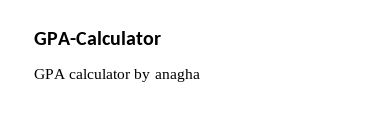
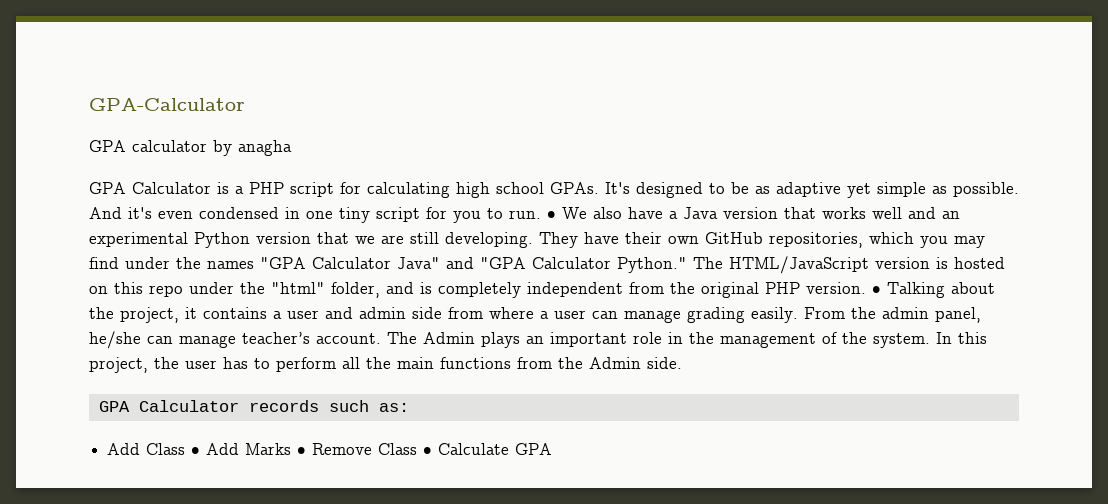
+ GPA Calculator is a PHP script for calculating high school GPAs. It's designed to be as adaptive yet simple as possible. And it's even condensed in one tiny script for you to run. • We also have a Java version that works well and an experimental Python version that we are still developing. They have their own GitHub repositories, which you may find under the names "GPA Calculator Java" and "GPA Calculator Python." The HTML/JavaScript version is hosted on this repo under the "html" folder, and is completely independent from the original PHP version. • Talking about the project, it contains a user and admin side from where a user can manage grading easily. From the admin panel, he/she can manage teacher’s account. The Admin plays an important role in the management of the system. In this project, the user has to perform all the main functions from the Admin side.
+ GPA Calculator records such as:
+ Add Class • Add Marks • Remove Class • Calculate GPA

